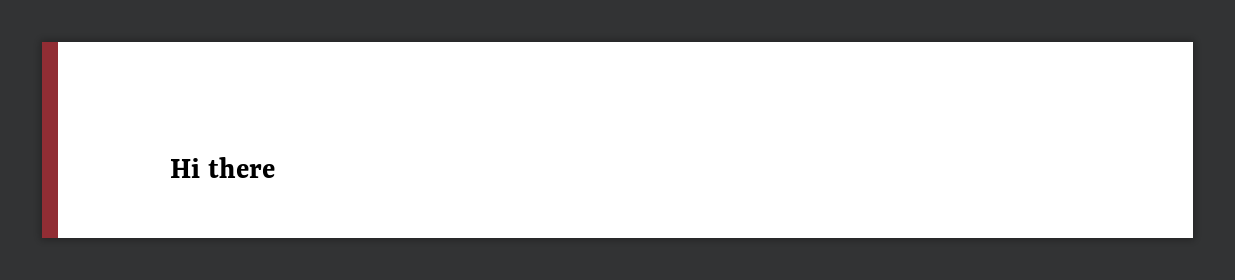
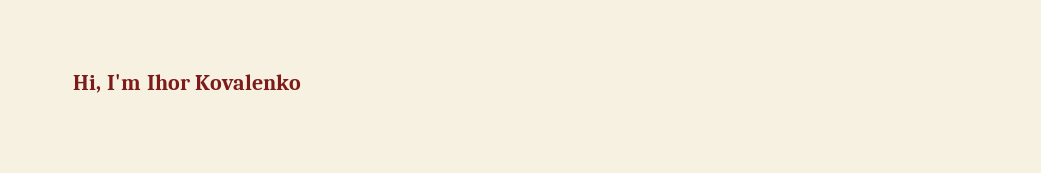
- Hi there
+ Hi, I'm Ihor Kovalenko

